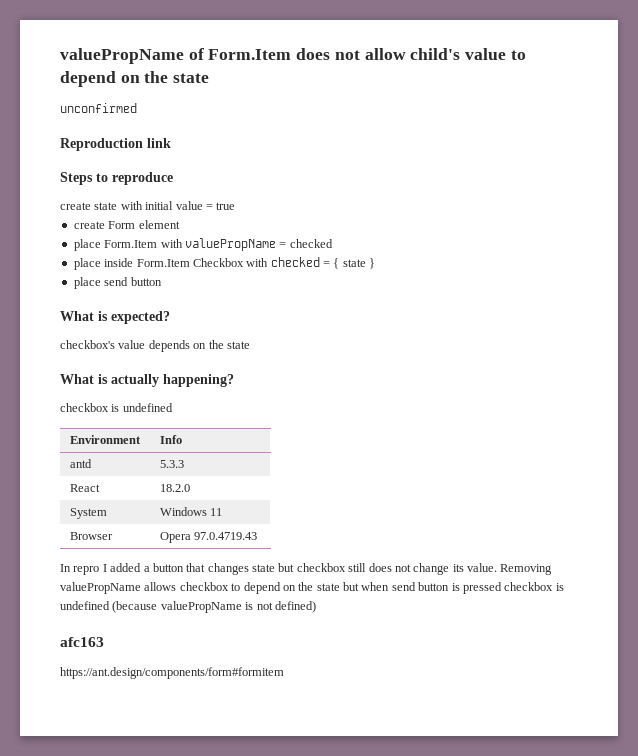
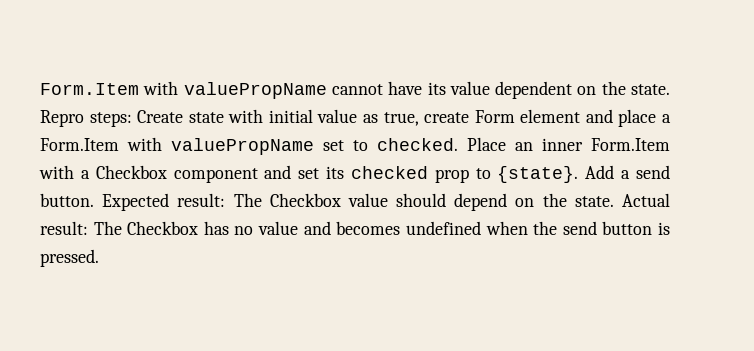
- valuePropName of Form.Item does not allow child's value to depend on the state
- unconfirmed
- Reproduction link
- Steps to reproduce
- create state with initial value = true
- create Form element
- place Form.Item with valuePropName = checked
- place inside Form.Item Checkbox with checked = { state }
- place send button
- What is expected?
- checkbox's value depends on the state
- What is actually happening?
- checkbox is undefined
- Environment | Info
- antd | 5.3.3
- React | 18.2.0
- System | Windows 11
- Browser | Opera 97.0.4719.43
- In repro I added a button that changes state but checkbox still does not change its value. Removing valuePropName allows checkbox to depend on the state but when send button is pressed checkbox is undefined (because valuePropName is not defined)
- afc163
- https://ant.design/components/form#formitem
+ Form.Item with valuePropName cannot have its value dependent on the state. Repro steps: Create state with initial value as true, create Form element and place a Form.Item with valuePropName set to checked. Place an inner Form.Item with a Checkbox component and set its checked prop to {state}. Add a send button. Expected result: The Checkbox value should depend on the state. Actual result: The Checkbox has no value and becomes undefined when the send button is pressed.

